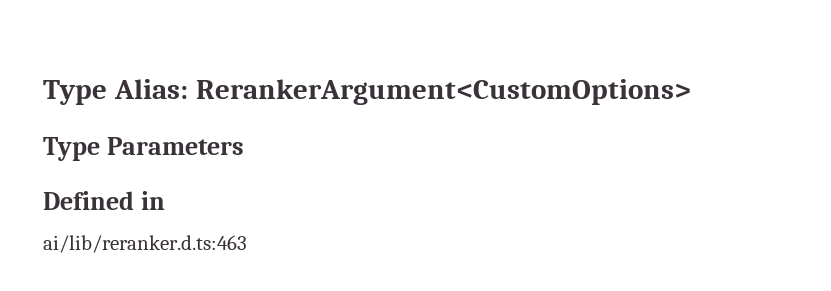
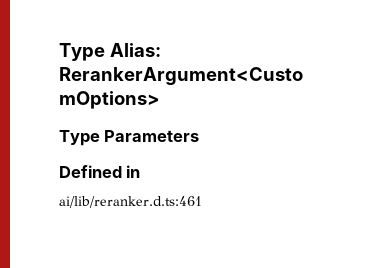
- ai/lib/reranker.d.ts:463
+ ai/lib/reranker.d.ts:461

